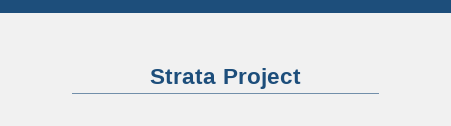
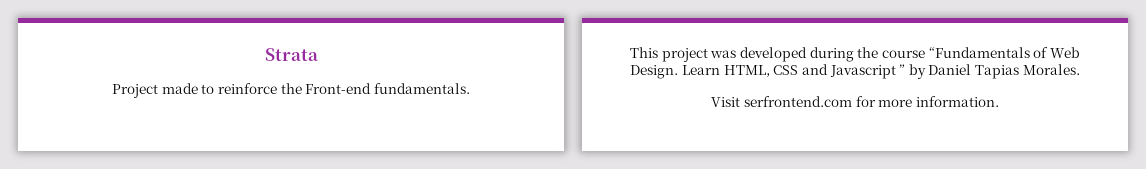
- Strata Project
+ Strata
+ Project made to reinforce the Front-end fundamentals.
+ This project was developed during the course “Fundamentals of Web Design. Learn HTML, CSS and Javascript ” by Daniel Tapias Morales.
+ Visit serfrontend.com for more information.

